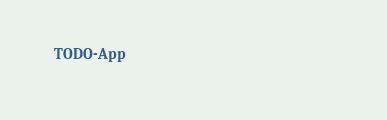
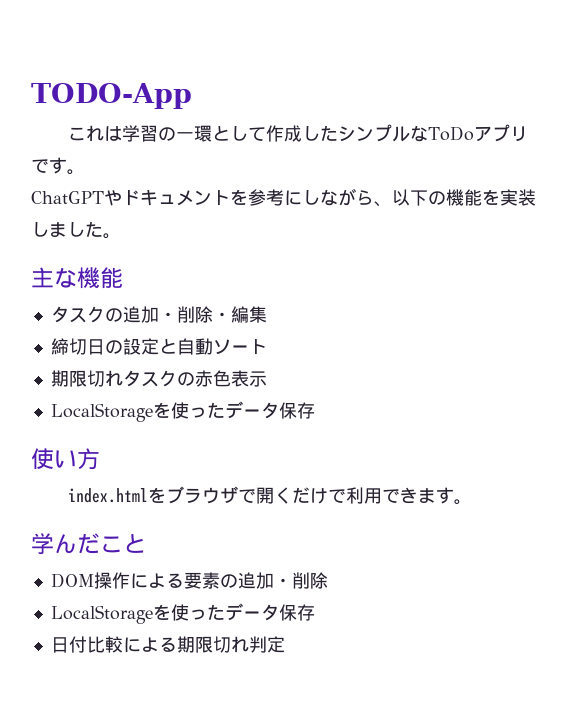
+ これは学習の一環として作成したシンプルなToDoアプリです。
+ ChatGPTやドキュメントを参考にしながら、以下の機能を実装しました。
+ 主な機能
+ タスクの追加・削除・編集
+ 締切日の設定と自動ソート
+ 期限切れタスクの赤色表示
+ LocalStorageを使ったデータ保存
+ 使い方
+ index.htmlをブラウザで開くだけで利用できます。
+ 学んだこと
+ DOM操作による要素の追加・削除
+ LocalStorageを使ったデータ保存
+ 日付比較による期限切れ判定

